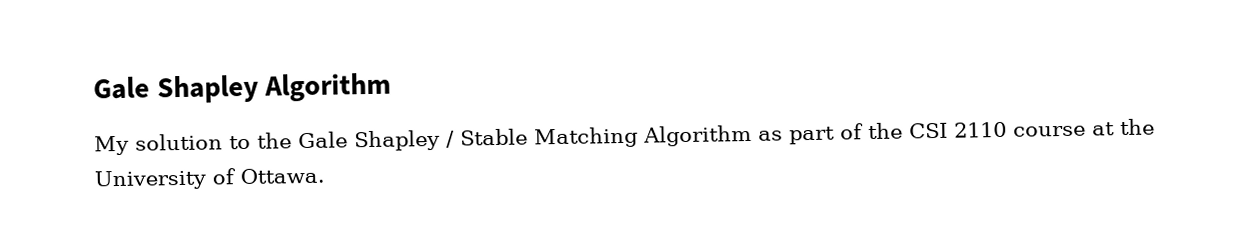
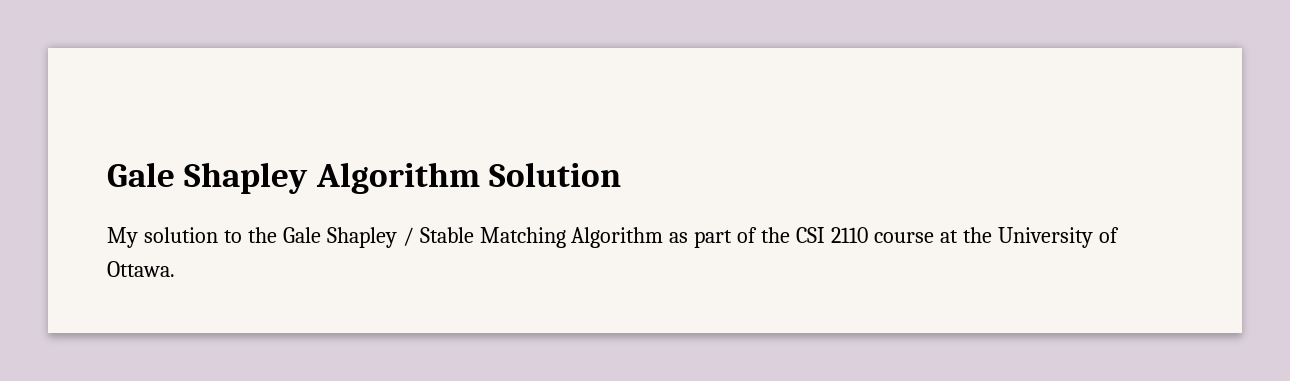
- Gale Shapley Algorithm
+ Gale Shapley Algorithm Solution

